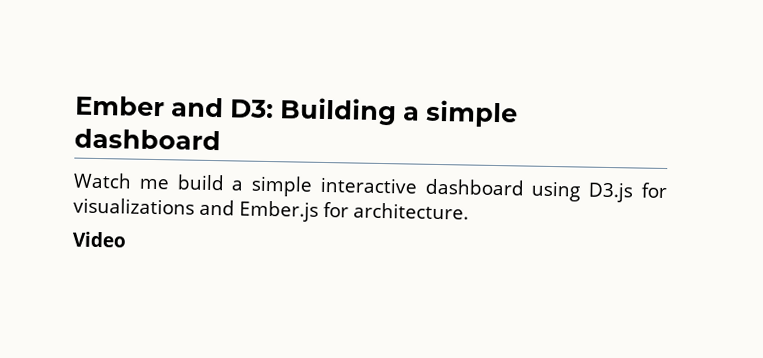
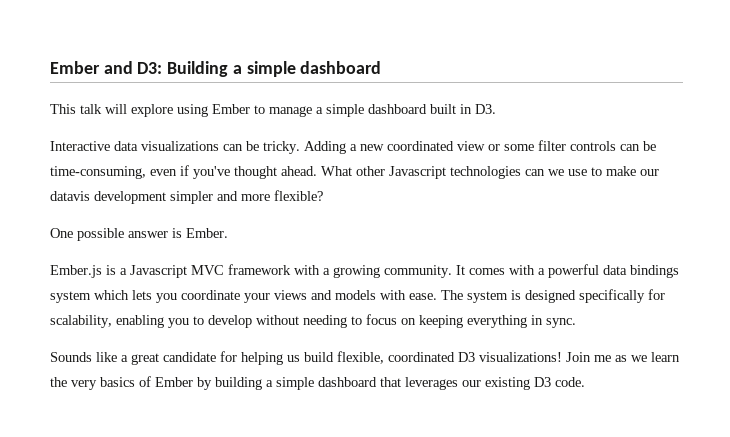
- Watch me build a simple interactive dashboard using D3.js for visualizations and Ember.js for architecture.
- Video
+ This talk will explore using Ember to manage a simple dashboard built in D3.
+ Interactive data visualizations can be tricky. Adding a new coordinated view or some filter controls can be time-consuming, even if you've thought ahead. What other Javascript technologies can we use to make our datavis development simpler and more flexible?
+ One possible answer is Ember.
+ Ember.js is a Javascript MVC framework with a growing community. It comes with a powerful data bindings system which lets you coordinate your views and models with ease. The system is designed specifically for scalability, enabling you to develop without needing to focus on keeping everything in sync.
+ Sounds like a great candidate for helping us build flexible, coordinated D3 visualizations! Join me as we learn the very basics of Ember by building a simple dashboard that leverages our existing D3 code.

